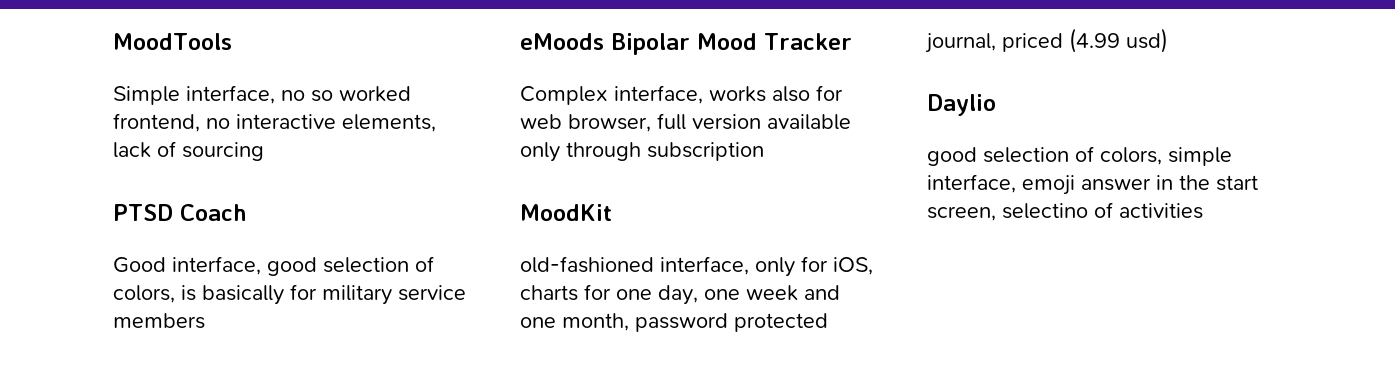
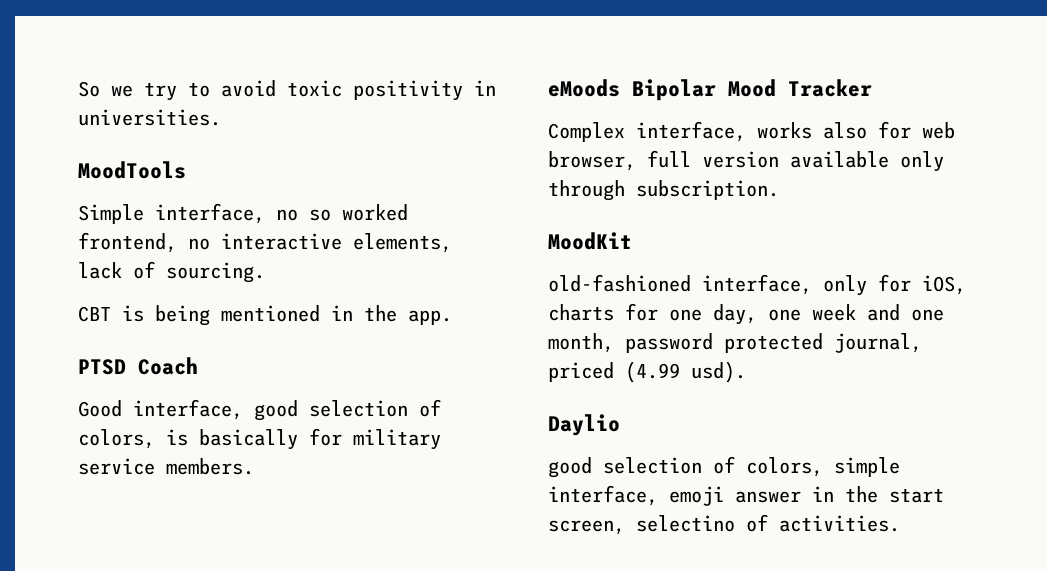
+ So we try to avoid toxic positivity in universities.
- Simple interface, no so worked frontend, no interactive elements, lack of sourcing
+ Simple interface, no so worked frontend, no interactive elements, lack of sourcing.
+ CBT is being mentioned in the app.
- Good interface, good selection of colors, is basically for military service members
+ Good interface, good selection of colors, is basically for military service members.
- Complex interface, works also for web browser, full version available only through subscription
+ Complex interface, works also for web browser, full version available only through subscription.
- old-fashioned interface, only for iOS, charts for one day, one week and one month, password protected journal, priced (4.99 usd)
+ old-fashioned interface, only for iOS, charts for one day, one week and one month, password protected journal, priced (4.99 usd).
- good selection of colors, simple interface, emoji answer in the start screen, selectino of activities
+ good selection of colors, simple interface, emoji answer in the start screen, selectino of activities.

